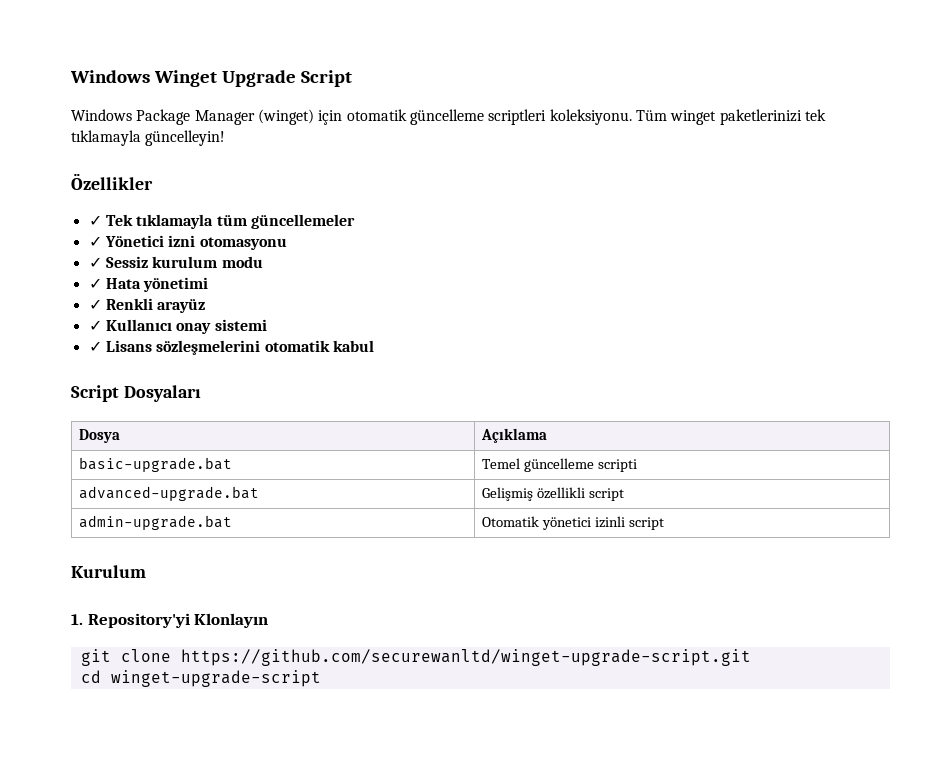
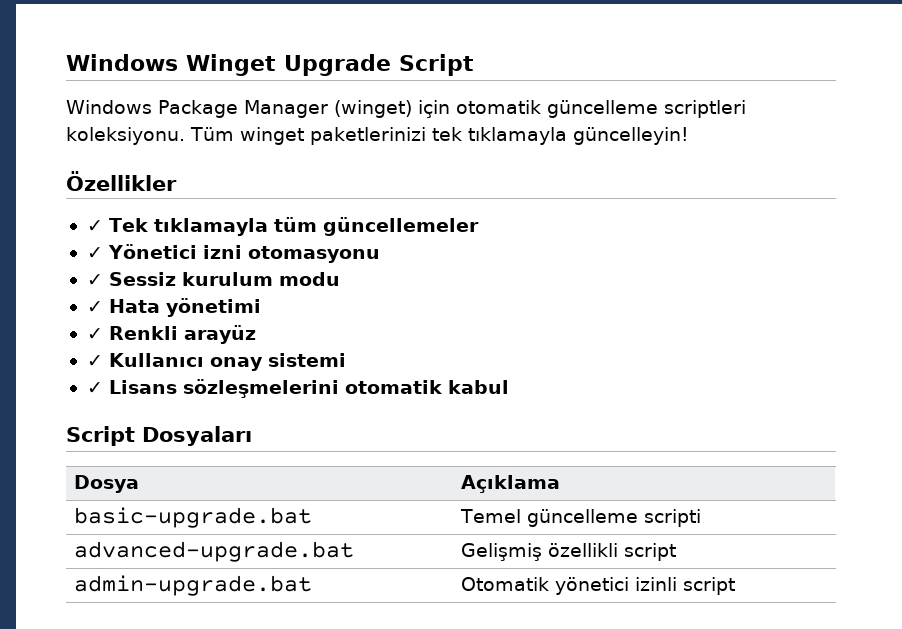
- Kurulum
- 1. Repository'yi Klonlayın
- git clone https://github.com/securewanltd/winget-upgrade-script.git
- cd winget-upgrade-script

